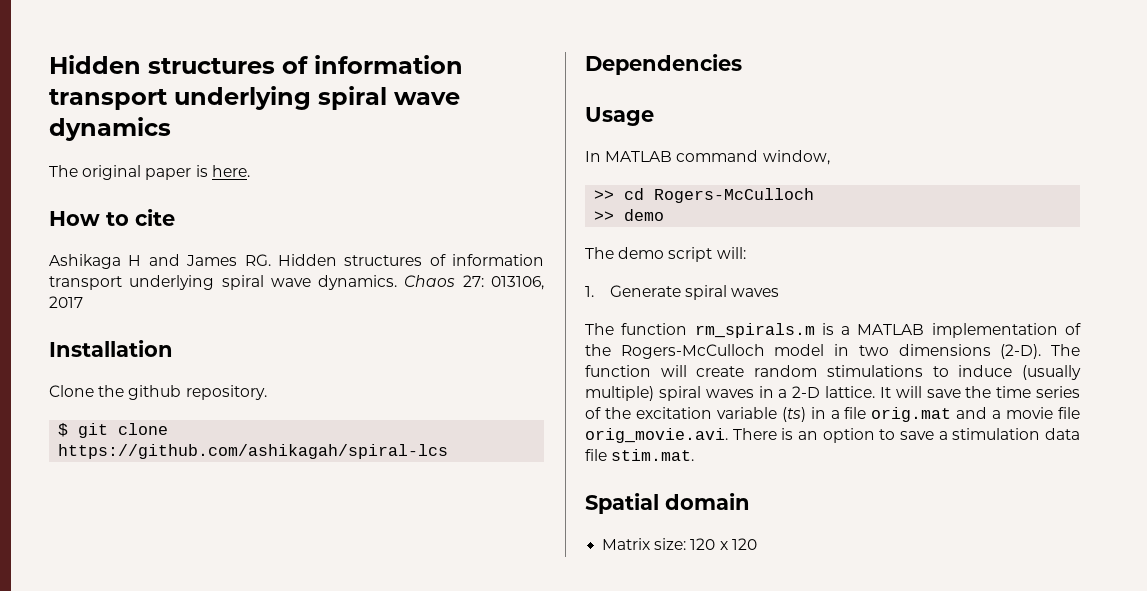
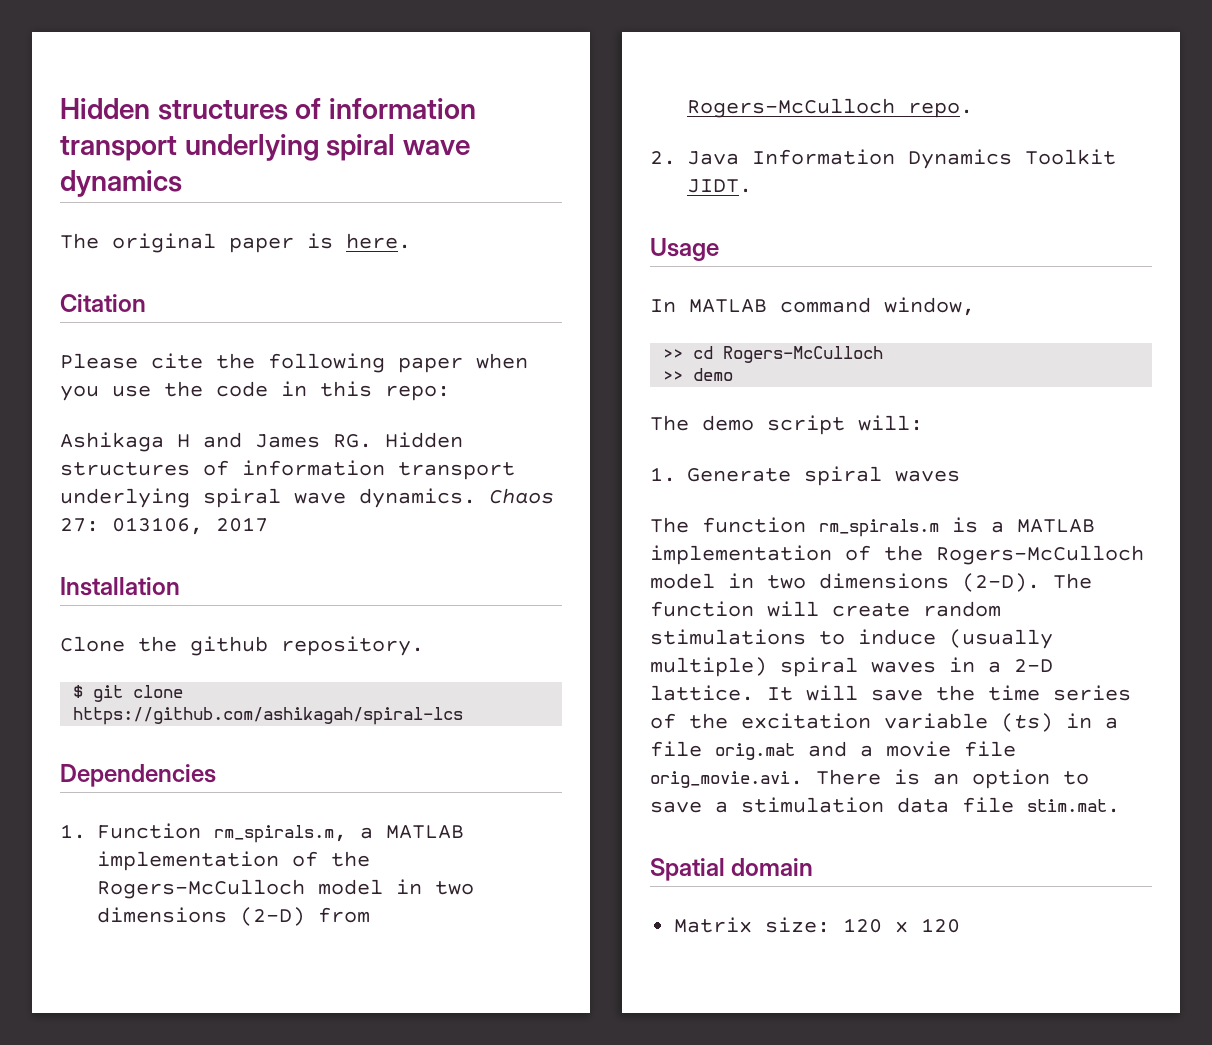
- How to cite
+ Citation
+ Please cite the following paper when you use the code in this repo:
+ 1. Function rm_spirals.m, a MATLAB implementation of the Rogers-McCulloch model in two dimensions (2-D) from Rogers-McCulloch repo.
+ 2. Java Information Dynamics Toolkit JIDT.

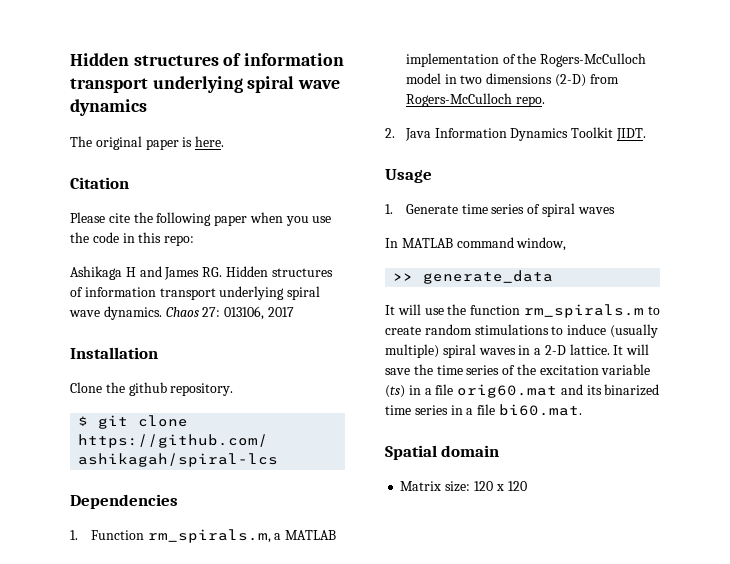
+ 1. Generate time series of spiral waves
- >> cd Rogers-McCulloch
- >> demo
- The demo script will:
- 1. Generate spiral waves
- The function rm_spirals.m is a MATLAB implementation of the Rogers-McCulloch model in two dimensions (2-D). The function will create random stimulations to induce (usually multiple) spiral waves in a 2-D lattice.
+ >> generate_data
+ It will use the function rm_spirals.m to create random stimulations to induce (usually multiple) spiral waves in a 2-D lattice.
- It will save the time series of the excitation variable (ts) in a file orig.mat and a movie file orig_movie.avi. There is an option to save a stimulation data file stim.mat.
+ It will save the time series of the excitation variable (ts) in a file orig60.mat and its binarized time series in a file bi60.mat.

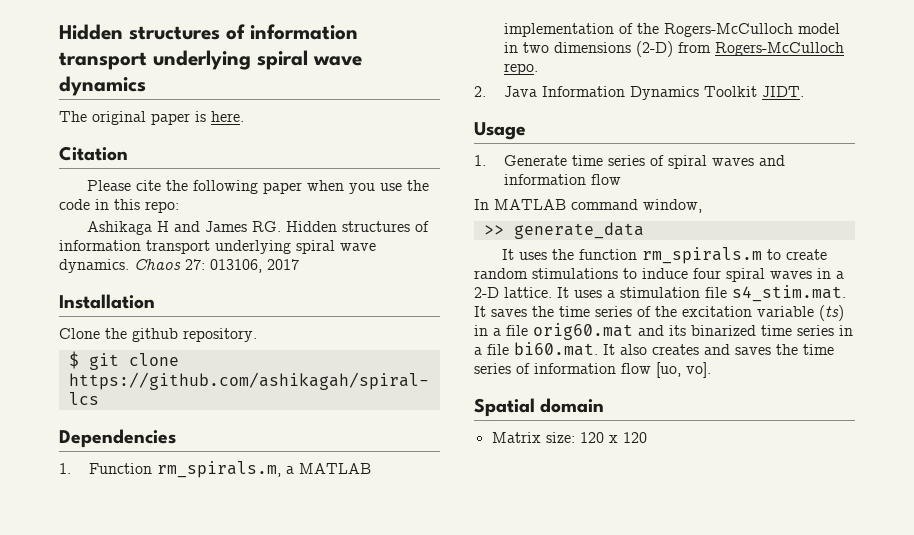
- 1. Generate time series of spiral waves
+ 1. Generate time series of spiral waves and information flow
- It will use the function rm_spirals.m to create random stimulations to induce (usually multiple) spiral waves in a 2-D lattice.
+ It uses the function rm_spirals.m to create random stimulations to induce four spiral waves in a 2-D lattice.
- It will save the time series of the excitation variable (ts) in a file orig60.mat and its binarized time series in a file bi60.mat.
+ It uses a stimulation file s4_stim.mat. It saves the time series of the excitation variable (ts) in a file orig60.mat and its binarized time series in a file bi60.mat. It also creates and saves the time series of information flow [uo, vo].

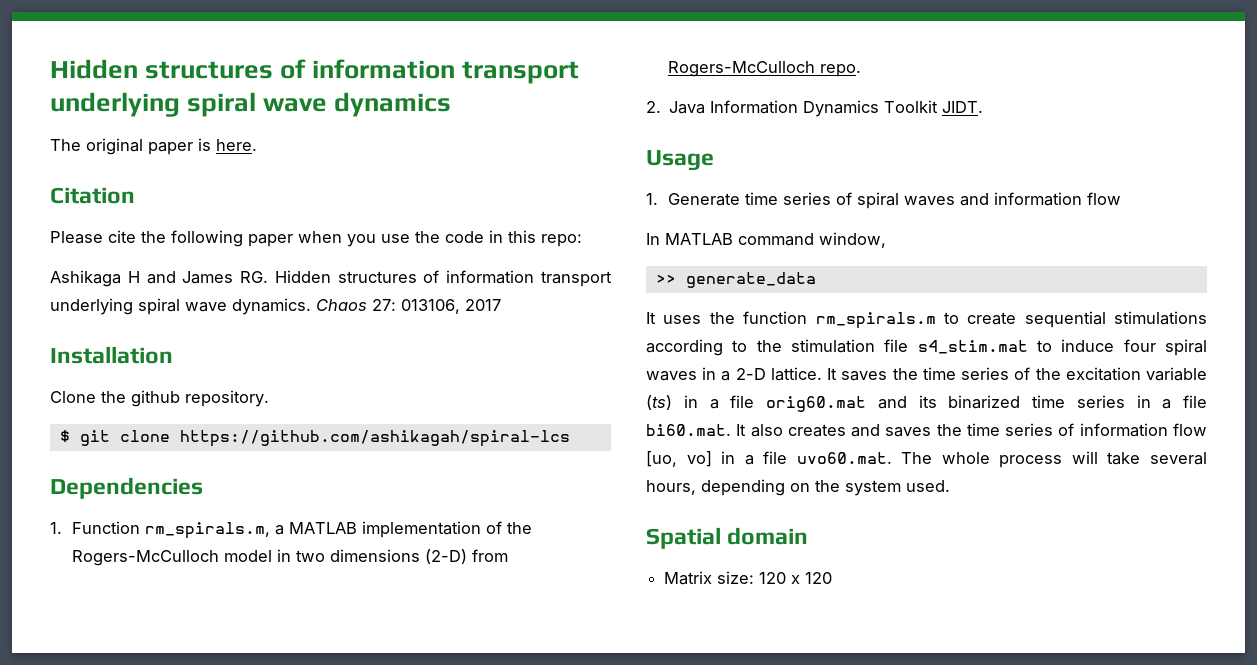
- It uses the function rm_spirals.m to create random stimulations to induce four spiral waves in a 2-D lattice.
+ It uses the function rm_spirals.m to create sequential stimulations according to the stimulation file s4_stim.mat to induce four spiral waves in a 2-D lattice.
- It uses a stimulation file s4_stim.mat. It saves the time series of the excitation variable (ts) in a file orig60.mat and its binarized time series in a file bi60.mat. It also creates and saves the time series of information flow [uo, vo].
+ It saves the time series of the excitation variable (ts) in a file orig60.mat and its binarized time series in a file bi60.mat. It also creates and saves the time series of information flow [uo, vo] in a file uvo60.mat. The whole process will take several hours, depending on the system used.

